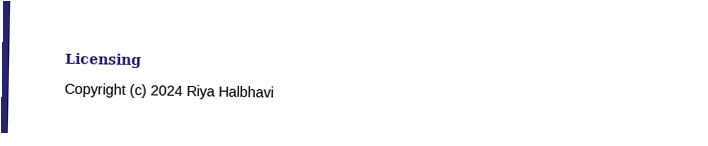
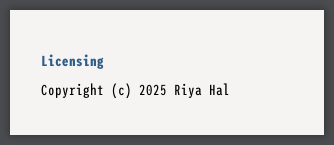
- Copyright (c) 2024 Riya Halbhavi
+ Copyright (c) 2025 Riya Hal

